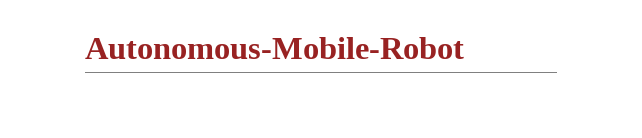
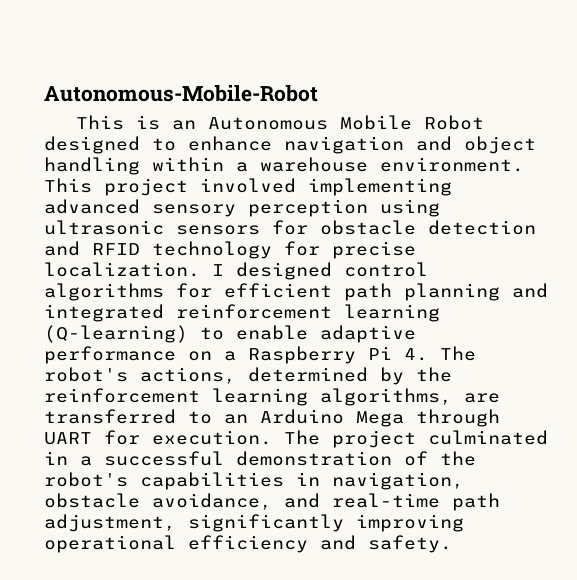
+ This is an Autonomous Mobile Robot designed to enhance navigation and object handling within a warehouse environment. This project involved implementing advanced sensory perception using ultrasonic sensors for obstacle detection and RFID technology for precise localization. I designed control algorithms for efficient path planning and integrated reinforcement learning (Q-learning) to enable adaptive performance on a Raspberry Pi 4. The robot's actions, determined by the reinforcement learning algorithms, are transferred to an Arduino Mega through UART for execution. The project culminated in a successful demonstration of the robot's capabilities in navigation, obstacle avoidance, and real-time path adjustment, significantly improving operational efficiency and safety.

